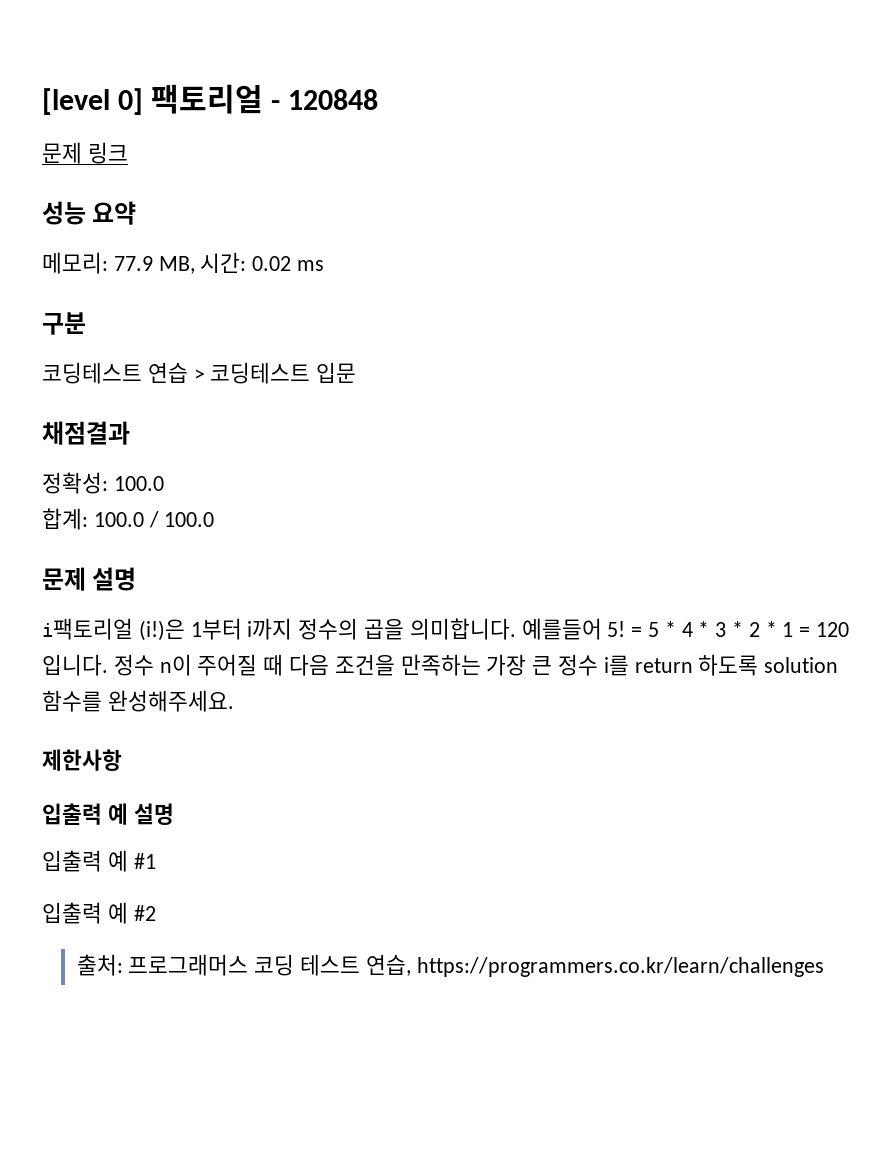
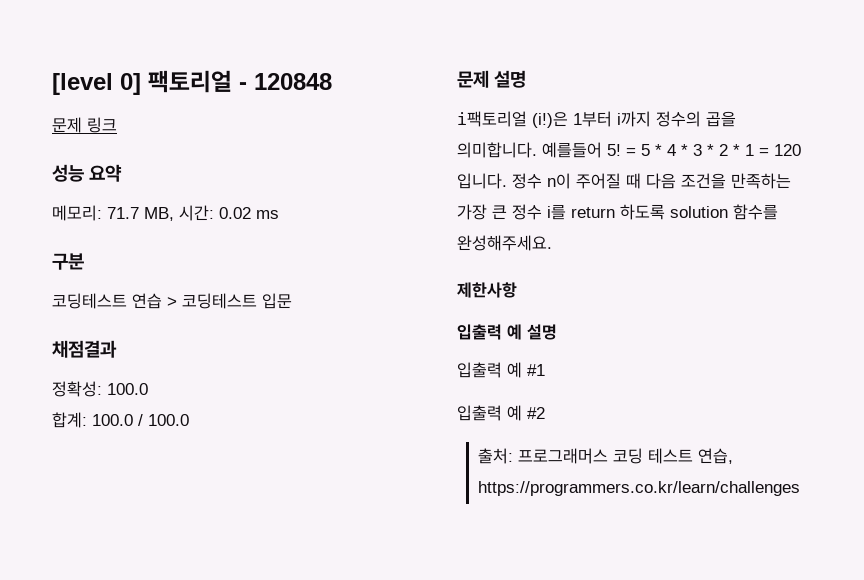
- 메모리: 77.9 MB, 시간: 0.02 ms
+ 메모리: 71.7 MB, 시간: 0.02 ms

